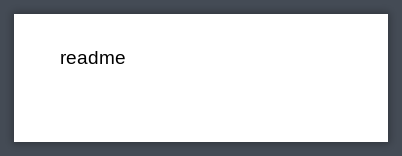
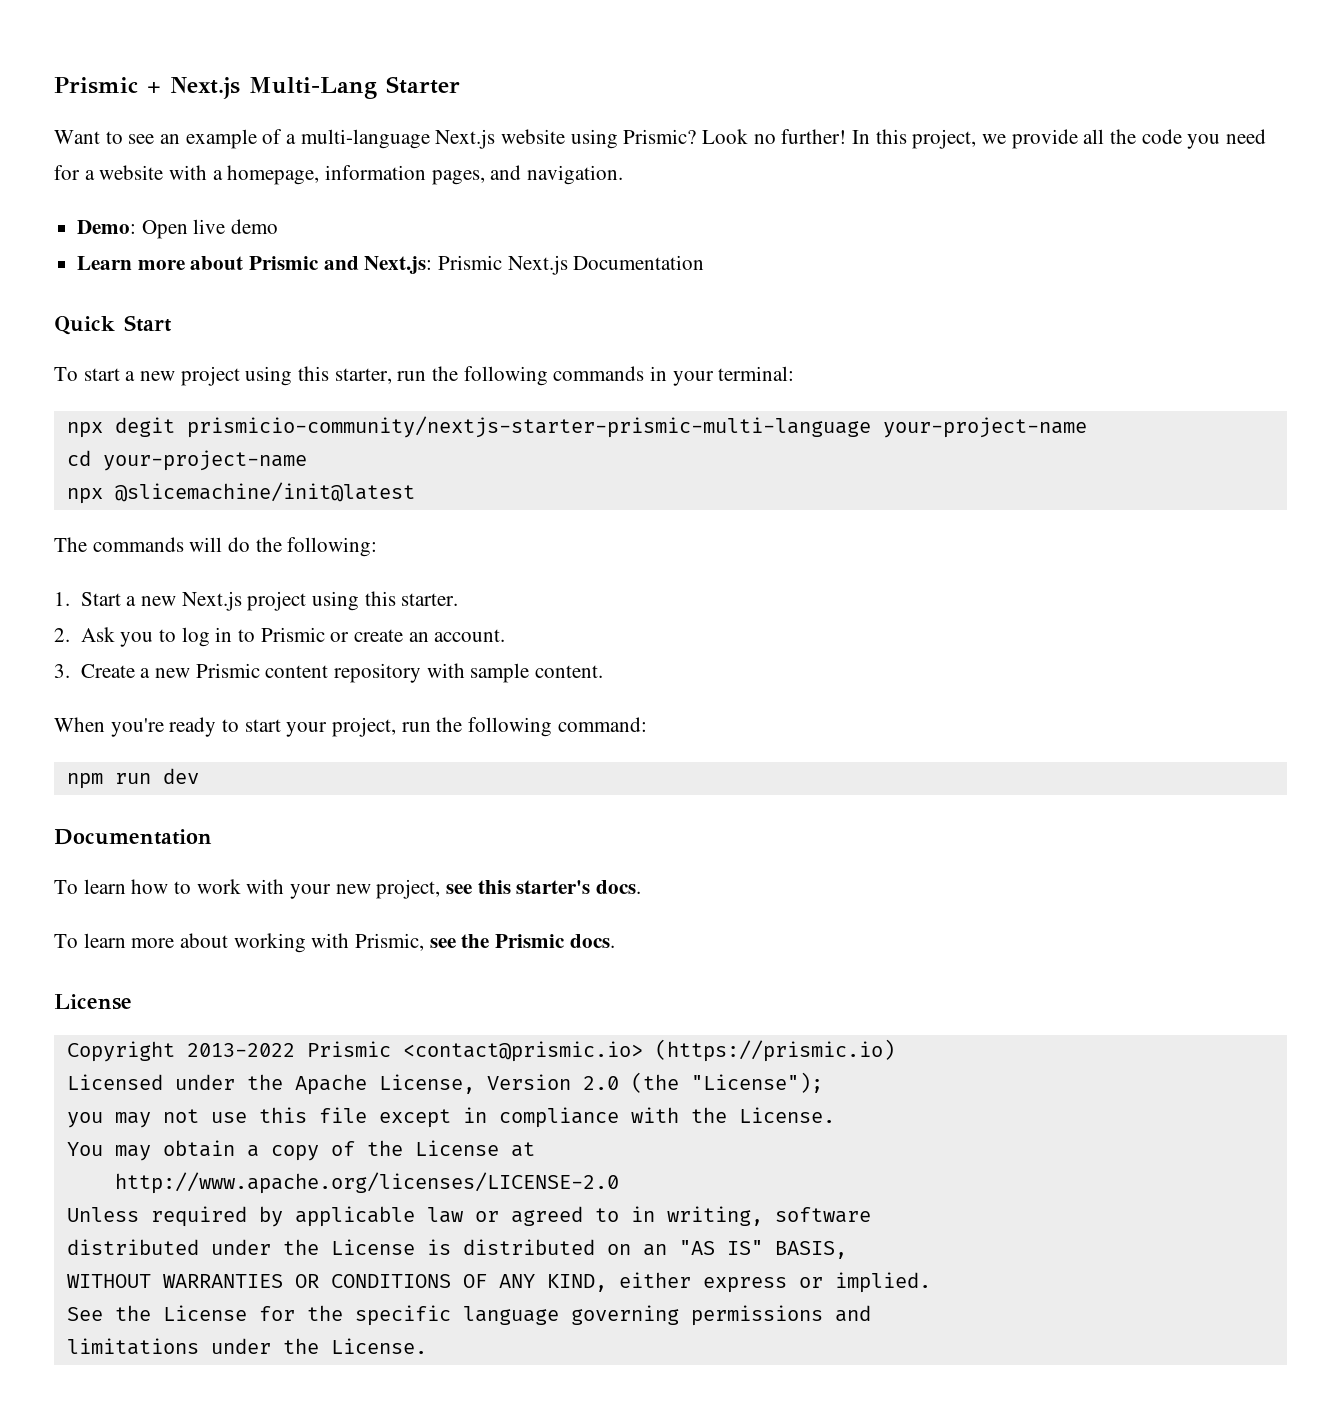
- readme
+ Prismic + Next.js Multi-Lang Starter
+ Want to see an example of a multi-language Next.js website using Prismic? Look no further! In this project, we provide all the code you need for a website with a homepage, information pages, and navigation.
+ Demo: Open live demo
+ Learn more about Prismic and Next.js: Prismic Next.js Documentation
+ Quick Start
+ To start a new project using this starter, run the following commands in your terminal:
+ npx degit prismicio-community/nextjs-starter-prismic-multi-language your-project-name
+ cd your-project-name
+ npx @slicemachine/init@latest
+ The commands will do the following:
+ 1. Start a new Next.js project using this starter.
+ 2. Ask you to log in to Prismic or create an account.
+ 3. Create a new Prismic content repository with sample content.
+ When you're ready to start your project, run the following command:
+ npm run dev
+ Documentation
+ To learn how to work with your new project, see this starter's docs.
+ To learn more about working with Prismic, see the Prismic docs.
+ License
+ Copyright 2013-2022 Prismic <contact@prismic.io> (https://prismic.io)
+ Licensed under the Apache License, Version 2.0 (the "License");
+ you may not use this file except in compliance with the License.
+ You may obtain a copy of the License at
+ http://www.apache.org/licenses/LICENSE-2.0
+ Unless required by applicable law or agreed to in writing, software
+ distributed under the License is distributed on an "AS IS" BASIS,
+ WITHOUT WARRANTIES OR CONDITIONS OF ANY KIND, either express or implied.
+ See the License for the specific language governing permissions and
+ limitations under the License.

